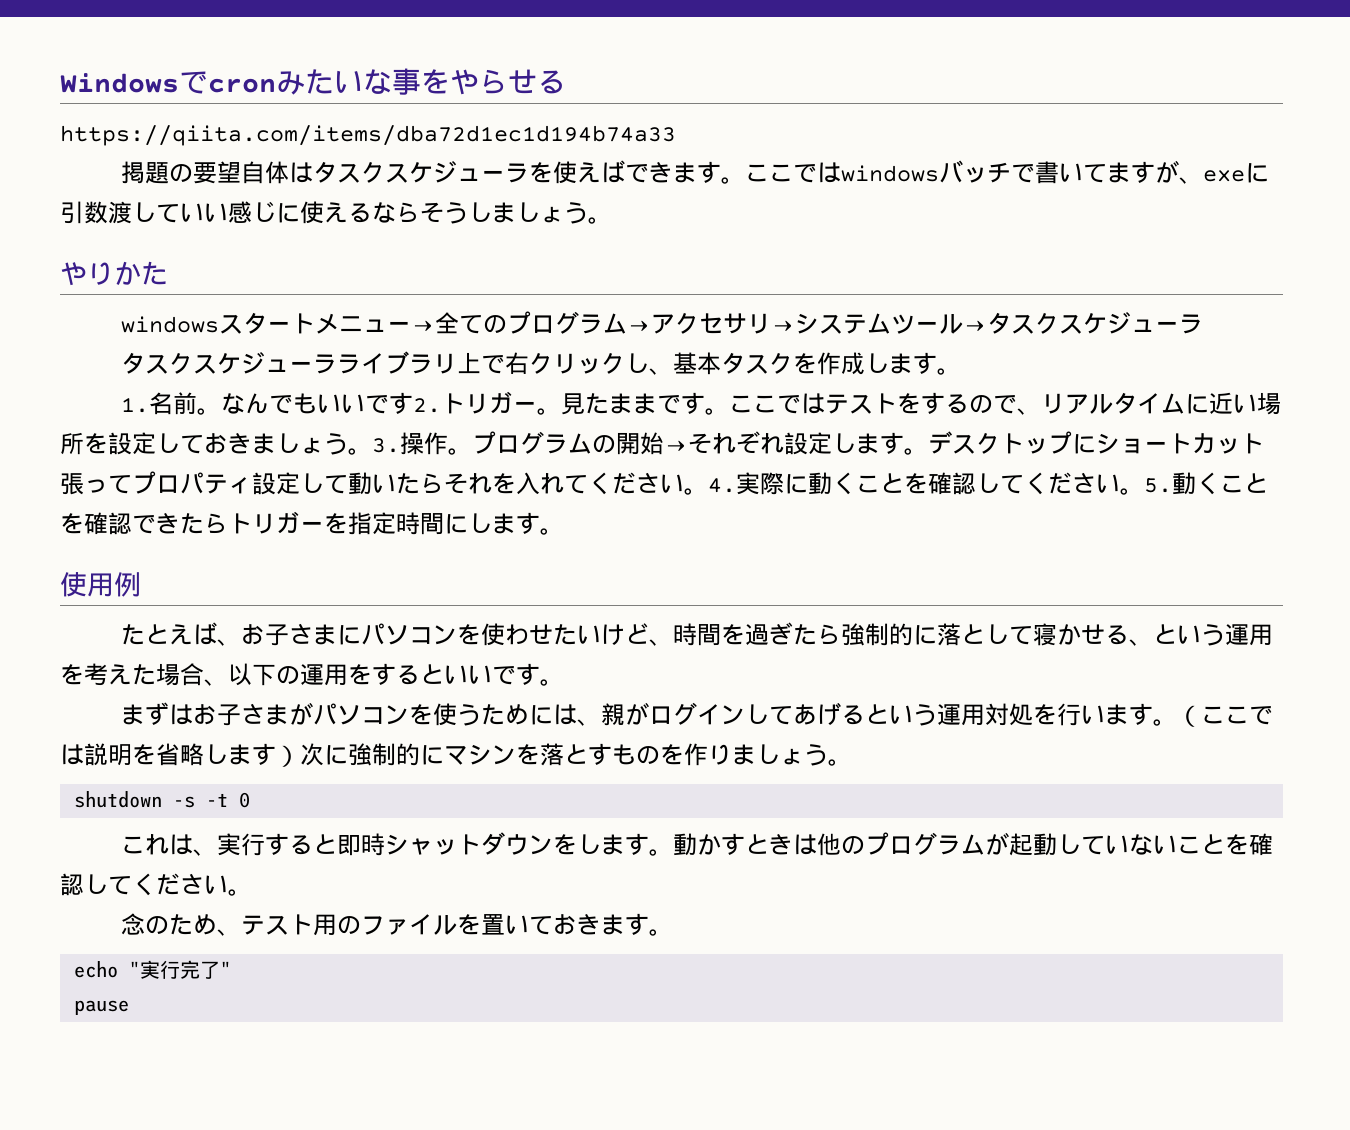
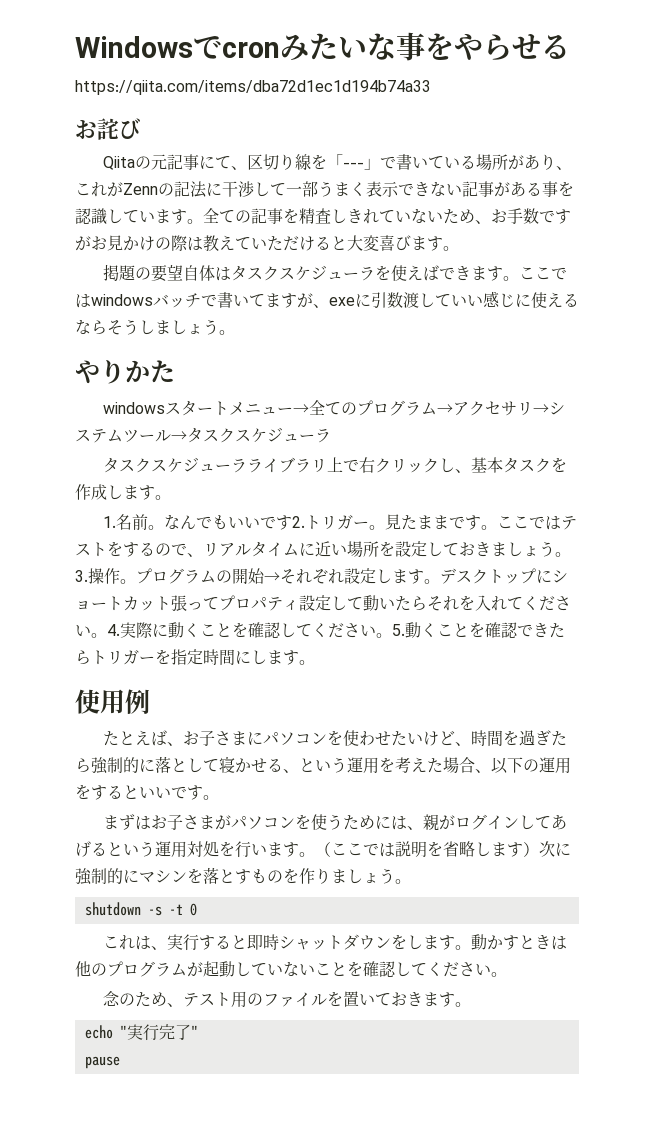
+ お詫び
+ Qiitaの元記事にて、区切り線を「---」で書いている場所があり、これがZennの記法に干渉して一部うまく表示できない記事がある事を認識しています。全ての記事を精査しきれていないため、お手数ですがお見かけの際は教えていただけると大変喜びます。

